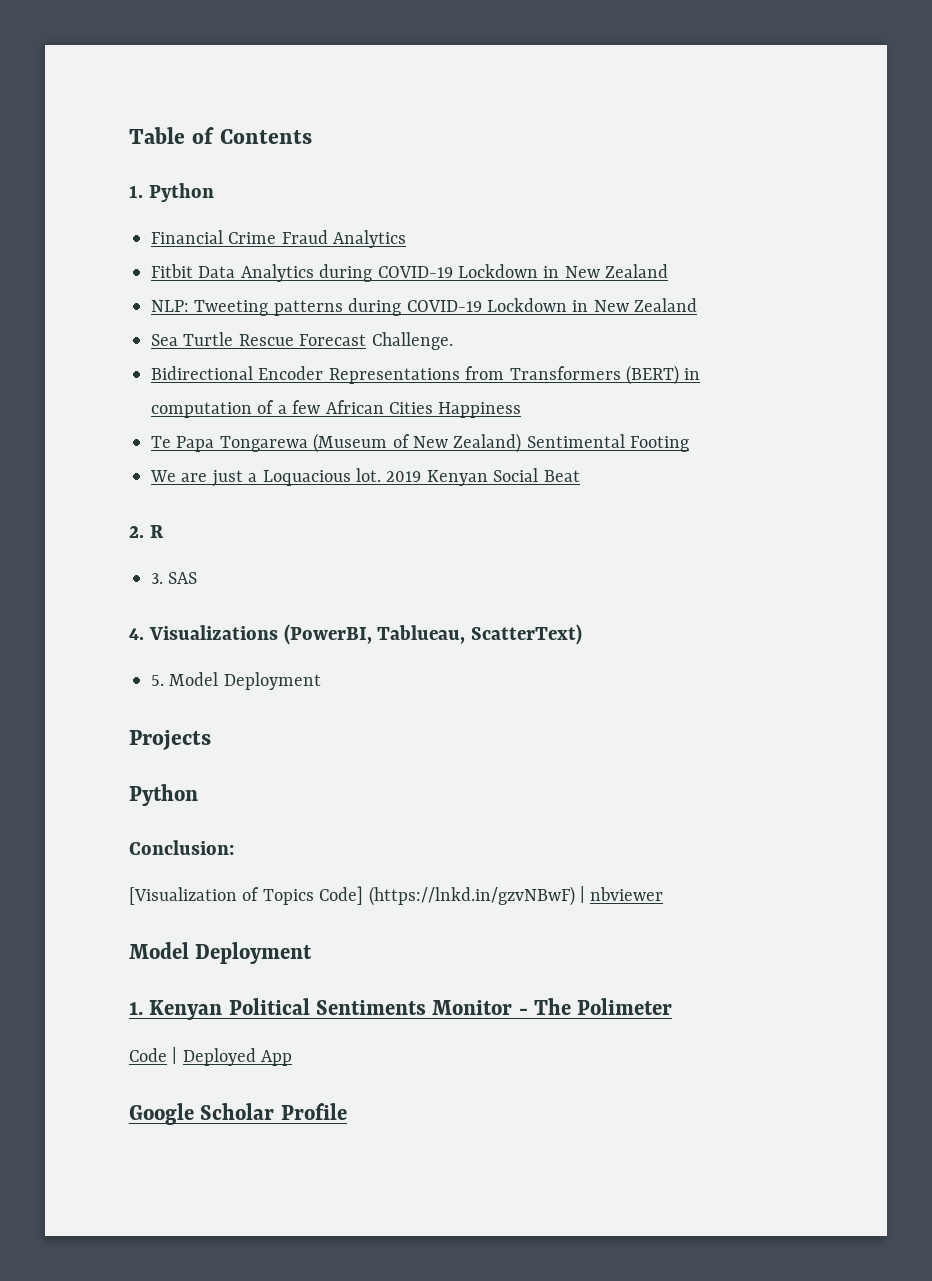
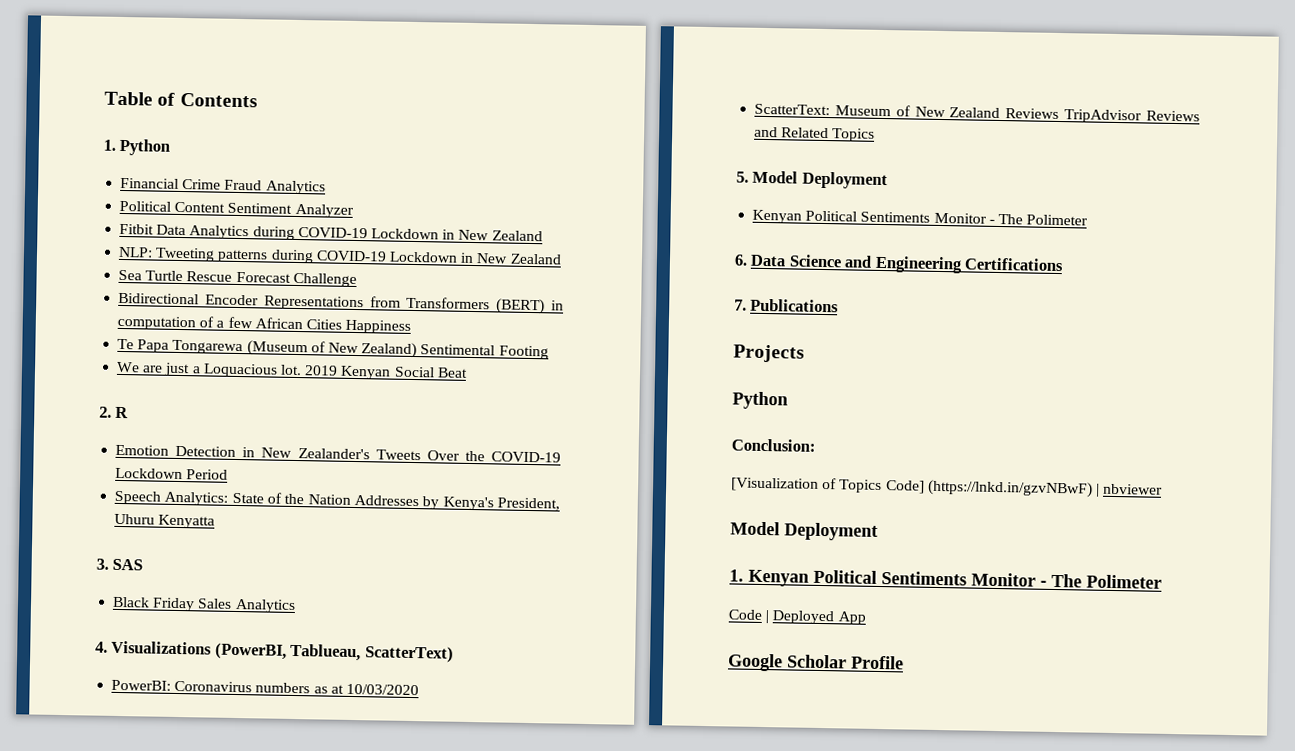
+ Political Content Sentiment Analyzer
- Sea Turtle Rescue Forecast Challenge.
+ Sea Turtle Rescue Forecast Challenge
+ Emotion Detection in New Zealander's Tweets Over the COVID-19 Lockdown Period
+ Speech Analytics: State of the Nation Addresses by Kenya's President, Uhuru Kenyatta
  3. SAS
+ Black Friday Sales Analytics
+ PowerBI: Coronavirus numbers as at 10/03/2020
+ ScatterText: Museum of New Zealand Reviews TripAdvisor Reviews and Related Topics
  5. Model Deployment
+ Kenyan Political Sentiments Monitor - The Polimeter
+ 6. Data Science and Engineering Certifications
+ 7. Publications

